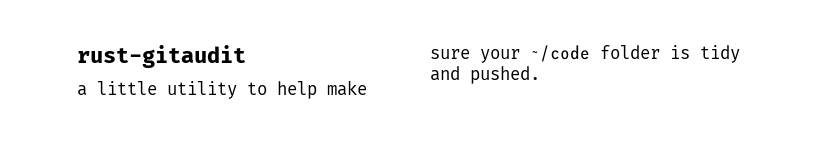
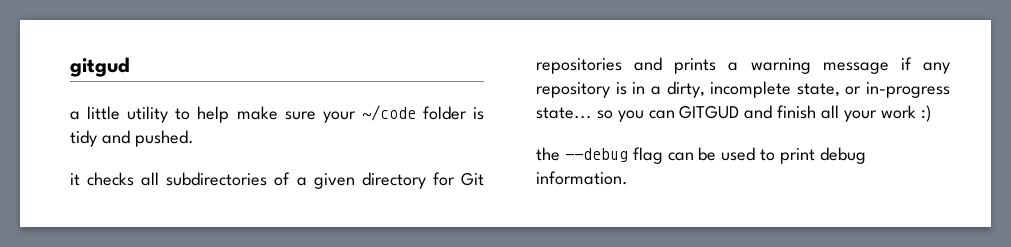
- rust-gitaudit
+ gitgud
+ it checks all subdirectories of a given directory for Git repositories and prints a warning message if any repository is in a dirty, incomplete state, or in-progress state... so you can GITGUD and finish all your work :)
+ the --debug flag can be used to print debug information.

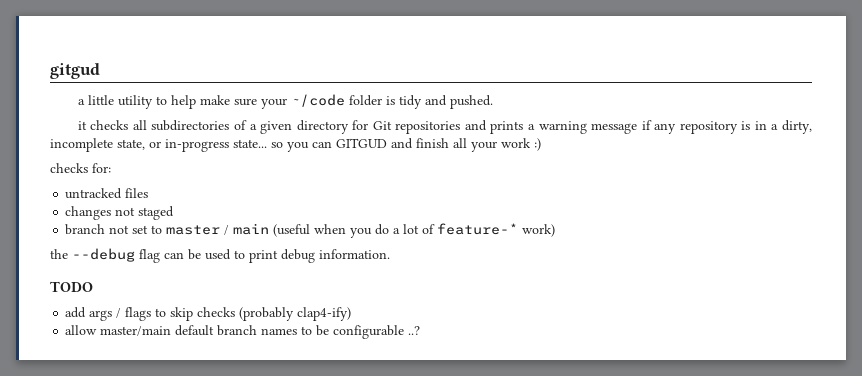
+ checks for:
+ untracked files
+ changes not staged
+ branch not set to master / main (useful when you do a lot of feature-* work)
+ TODO
+ add args / flags to skip checks (probably clap4-ify)
+ allow master/main default branch names to be configurable ..?

